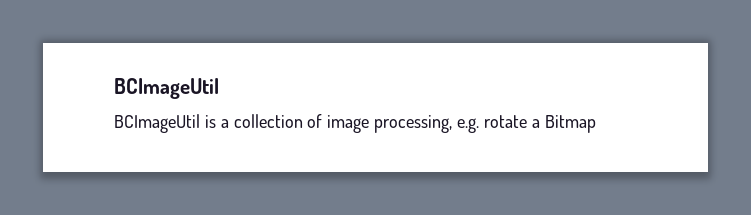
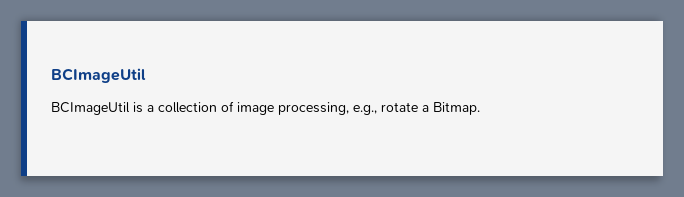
- BCImageUtil is a collection of image processing, e.g. rotate a Bitmap
+ BCImageUtil is a collection of image processing, e.g., rotate a Bitmap.

